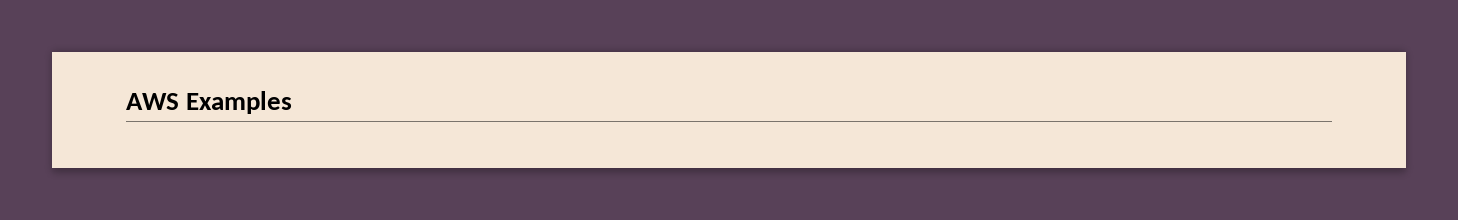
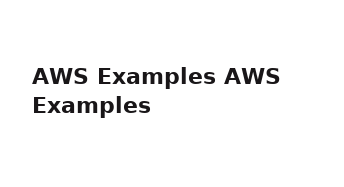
- AWS Examples
+ AWS Examples AWS Examples

